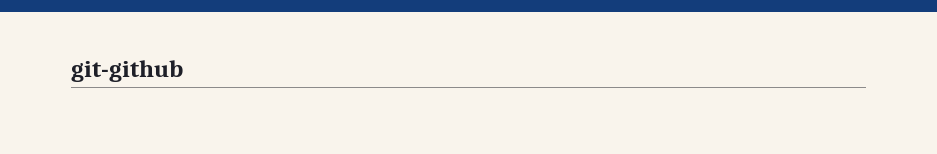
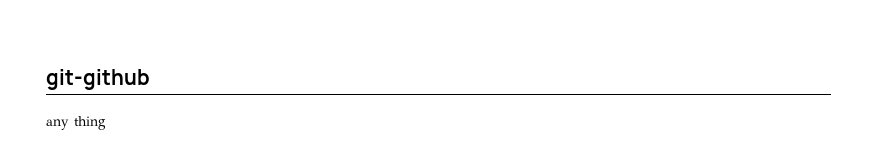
+ any thing

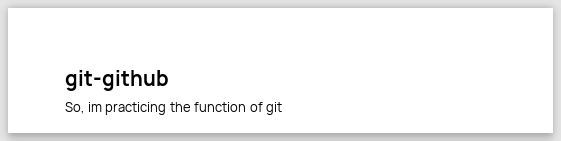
- any thing
+ So, im practicing the function of git

